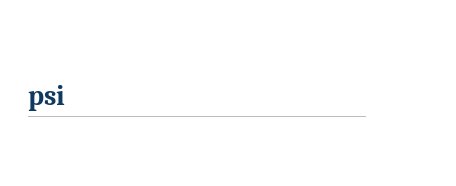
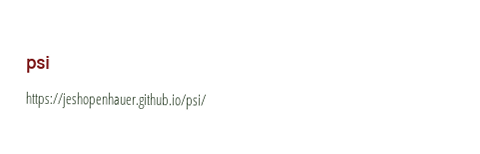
+ https://jeshopenhauer.github.io/psi/

